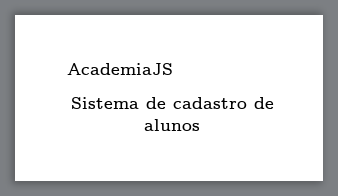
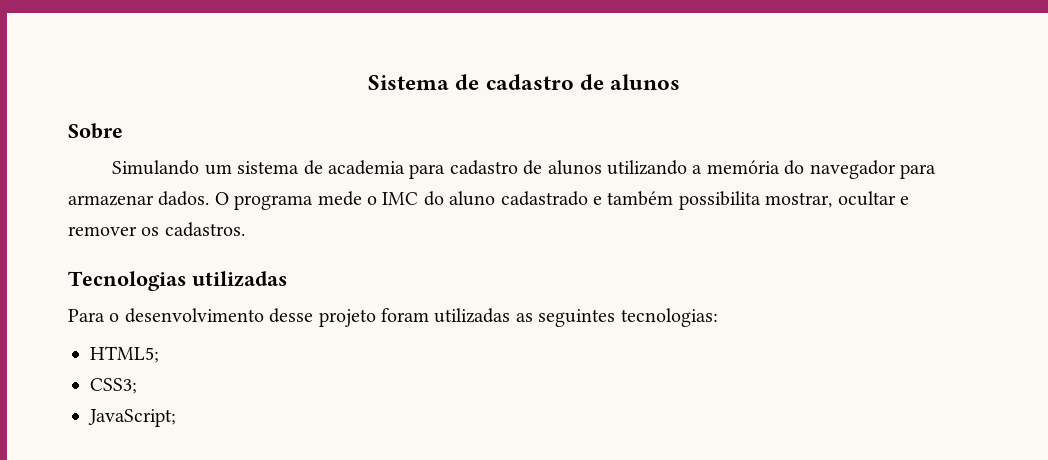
- AcademiaJS
+ Sobre
+ Simulando um sistema de academia para cadastro de alunos utilizando a memória do navegador para armazenar dados. O programa mede o IMC do aluno cadastrado e também possibilita mostrar, ocultar e remover os cadastros.
+ Tecnologias utilizadas
+ Para o desenvolvimento desse projeto foram utilizadas as seguintes tecnologias:
+ HTML5;
+ CSS3;
+ JavaScript;

